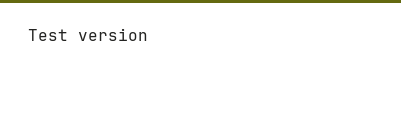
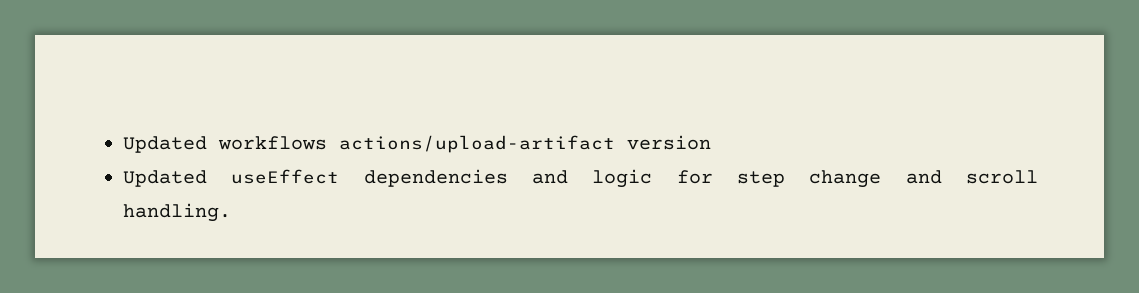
- Test version
+ Updated workflows actions/upload-artifact version
+ Updated useEffect dependencies and logic for step change and scroll handling.

